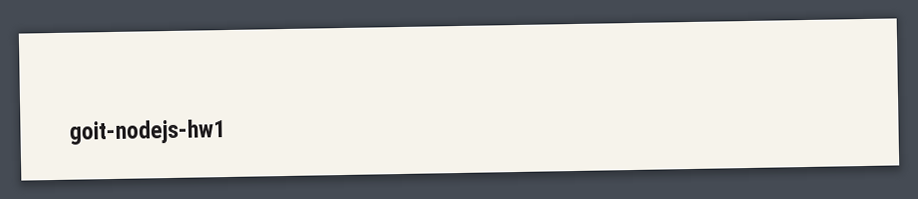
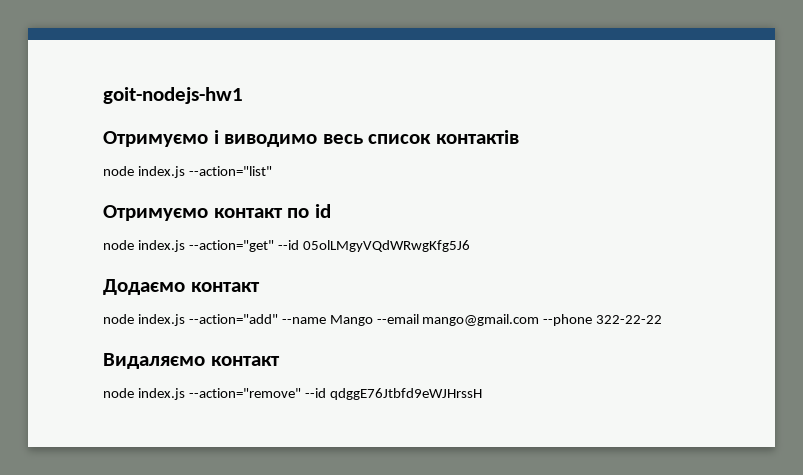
+ Отримуємо і виводимо весь список контактів
+ node index.js --action="list"
+ Отримуємо контакт по id
+ node index.js --action="get" --id 05olLMgyVQdWRwgKfg5J6
+ Додаємо контакт
+ node index.js --action="add" --name Mango --email mango@gmail.com --phone 322-22-22
+ Видаляємо контакт
+ node index.js --action="remove" --id qdggE76Jtbfd9eWJHrssH

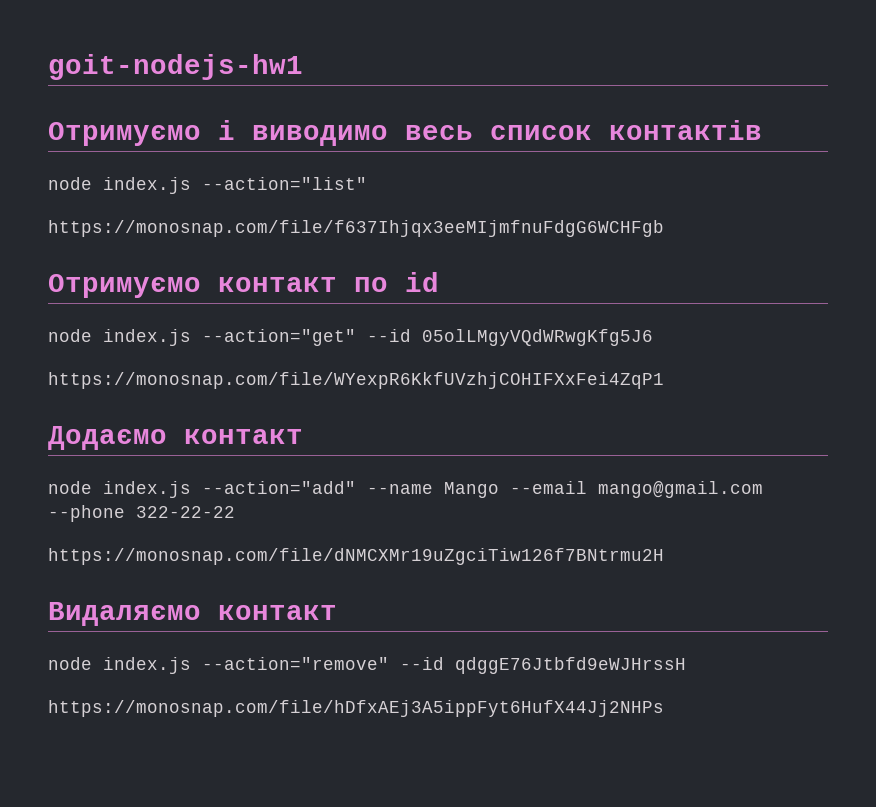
+ https://monosnap.com/file/f637Ihjqx3eeMIjmfnuFdgG6WCHFgb
+ https://monosnap.com/file/WYexpR6KkfUVzhjCOHIFXxFei4ZqP1
+ https://monosnap.com/file/dNMCXMr19uZgciTiw126f7BNtrmu2H
+ https://monosnap.com/file/hDfxAEj3A5ippFyt6HufX44Jj2NHPs

